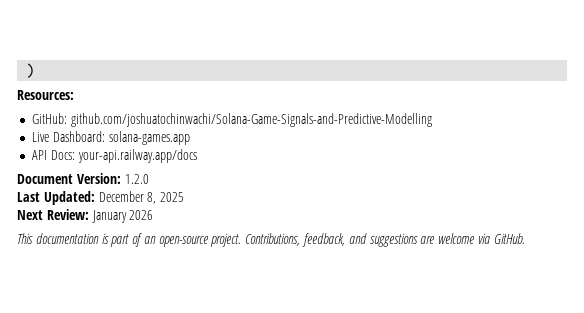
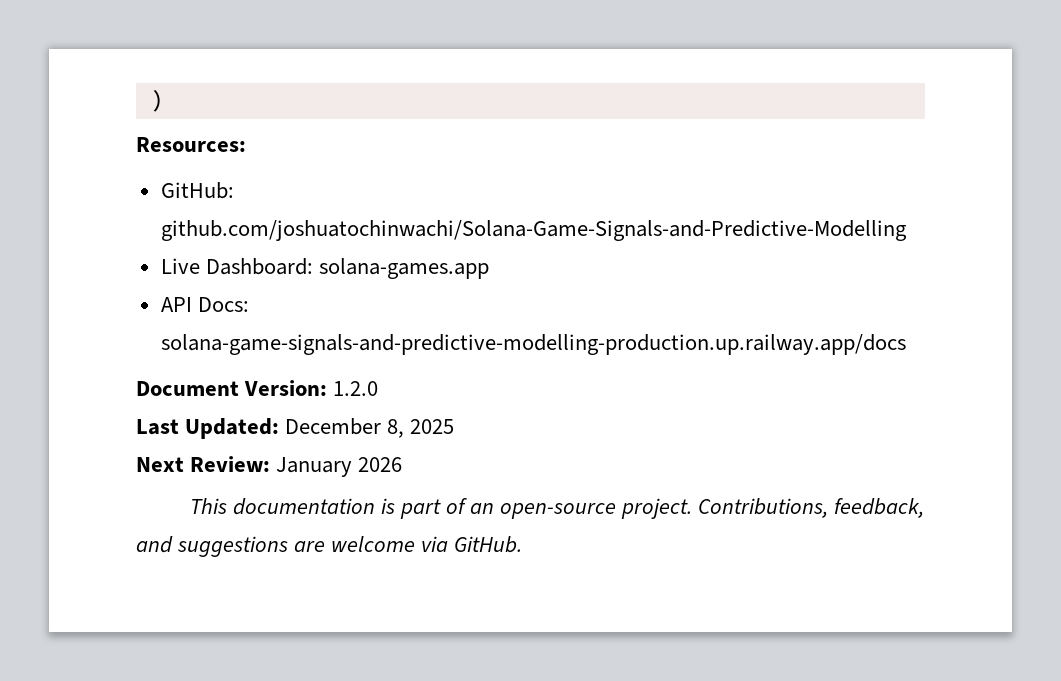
- API Docs: your-api.railway.app/docs
+ API Docs: solana-game-signals-and-predictive-modelling-production.up.railway.app/docs

